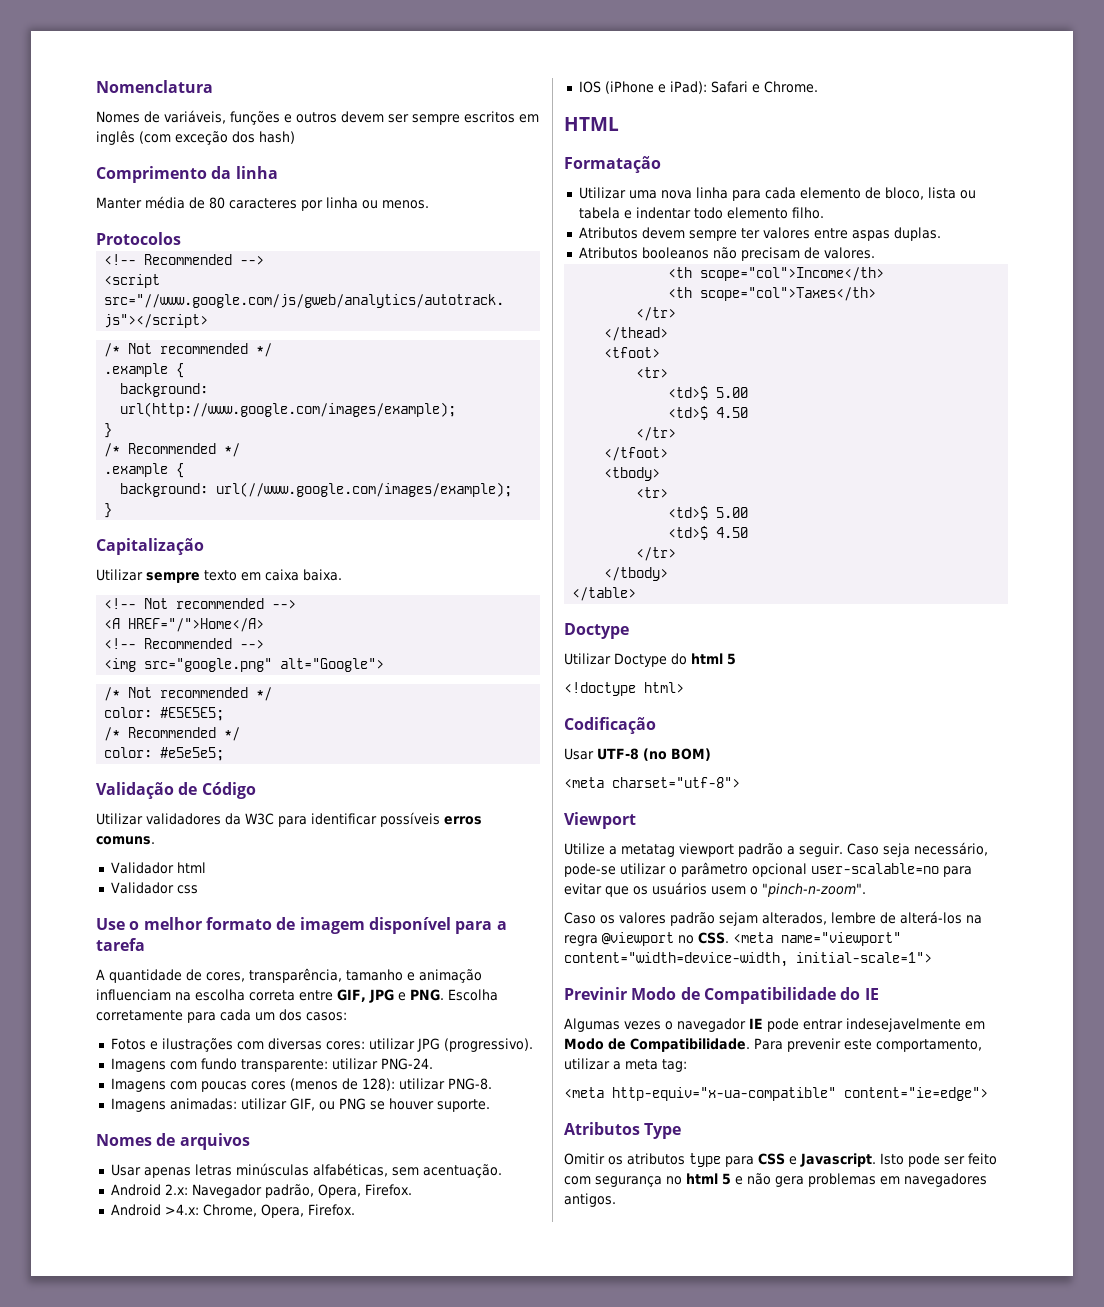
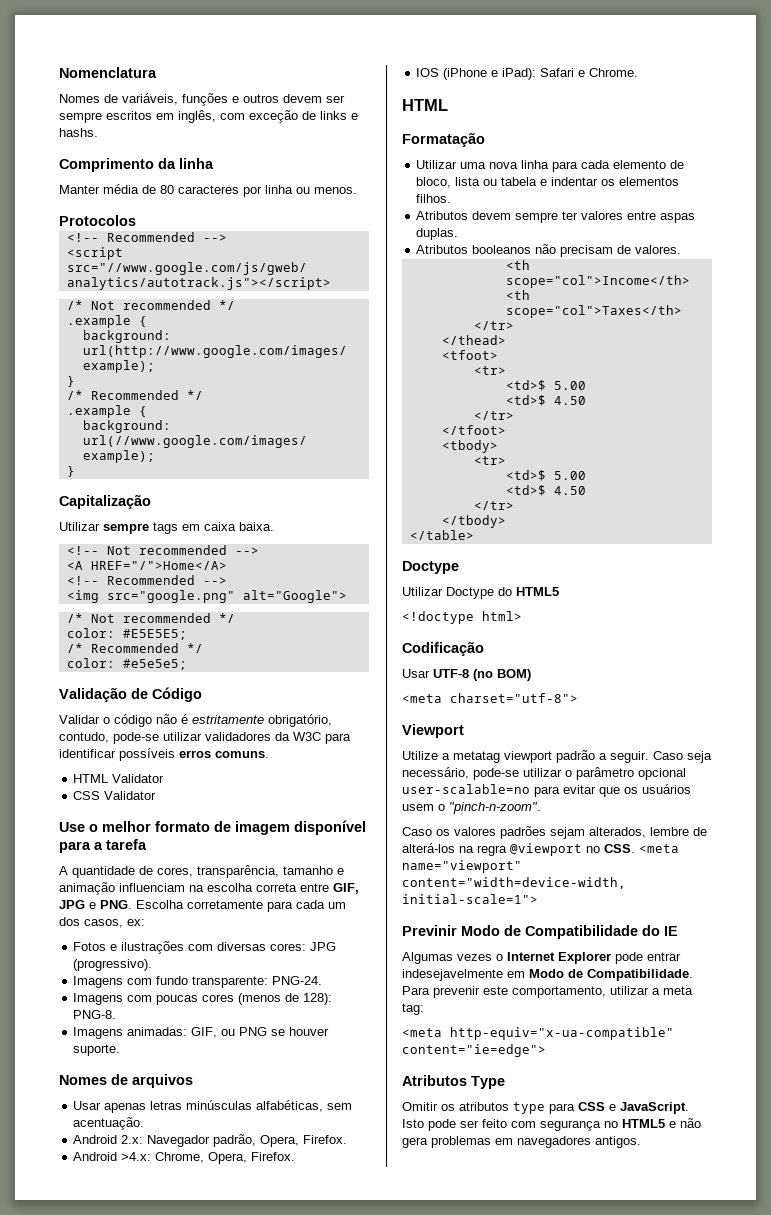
- Nomes de variáveis, funções e outros devem ser sempre escritos em inglês (com exceção dos hash)
+ Nomes de variáveis, funções e outros devem ser sempre escritos em inglês, com exceção de links e hashs.
- Utilizar sempre texto em caixa baixa.
+ Utilizar sempre tags em caixa baixa.
- Utilizar validadores da W3C para identificar possíveis erros comuns.
+ Validar o código não é estritamente obrigatório, contudo, pode-se utilizar validadores da W3C para identificar possíveis erros comuns.
- Validador html
- Validador css
+ HTML Validator
+ CSS Validator
- A quantidade de cores, transparência, tamanho e animação influenciam na escolha correta entre GIF, JPG e PNG. Escolha corretamente para cada um dos casos:
+ A quantidade de cores, transparência, tamanho e animação influenciam na escolha correta entre GIF, JPG e PNG. Escolha corretamente para cada um dos casos, ex:
- Fotos e ilustrações com diversas cores: utilizar JPG (progressivo).
+ Fotos e ilustrações com diversas cores: JPG (progressivo).
- Imagens com fundo transparente: utilizar PNG-24.
+ Imagens com fundo transparente: PNG-24.
- Imagens com poucas cores (menos de 128): utilizar PNG-8.
+ Imagens com poucas cores (menos de 128): PNG-8.
- Imagens animadas: utilizar GIF, ou PNG se houver suporte.
+ Imagens animadas: GIF, ou PNG se houver suporte.
- Utilizar uma nova linha para cada elemento de bloco, lista ou tabela e indentar todo elemento filho.
+ Utilizar uma nova linha para cada elemento de bloco, lista ou tabela e indentar os elementos filhos.
- Utilizar Doctype do html 5
+ Utilizar Doctype do HTML5
- Caso os valores padrão sejam alterados, lembre de alterá-los na regra @viewport no CSS. <meta name="viewport" content="width=device-width, initial-scale=1">
+ Caso os valores padrões sejam alterados, lembre de alterá-los na regra @viewport no CSS. <meta name="viewport" content="width=device-width, initial-scale=1">
- Algumas vezes o navegador IE pode entrar indesejavelmente em Modo de Compatibilidade.
+ Algumas vezes o Internet Explorer pode entrar indesejavelmente em Modo de Compatibilidade.
- Omitir os atributos type para CSS e Javascript.
+ Omitir os atributos type para CSS e JavaScript.
- Isto pode ser feito com segurança no html 5 e não gera problemas em navegadores antigos.
+ Isto pode ser feito com segurança no HTML5 e não gera problemas em navegadores antigos.

